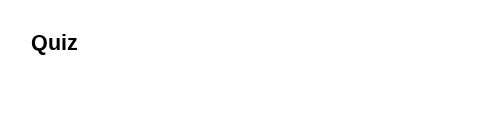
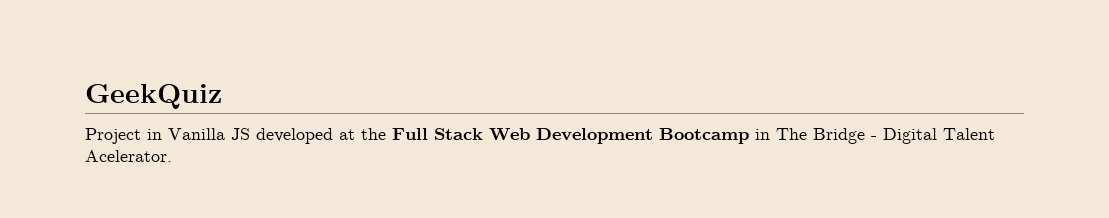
- Quiz
+ GeekQuiz
+ Project in Vanilla JS developed at the Full Stack Web Development Bootcamp in The Bridge - Digital Talent Acelerator.

